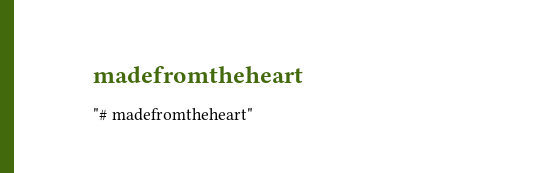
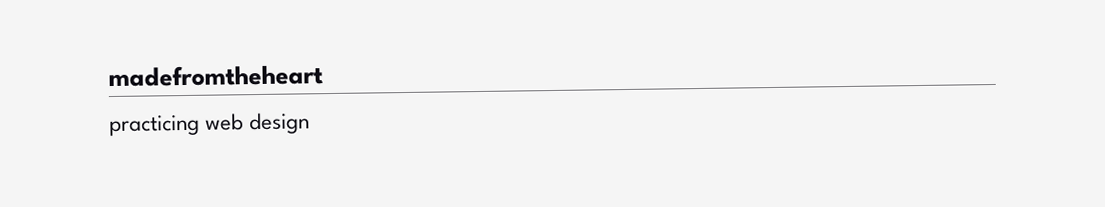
- "# madefromtheheart"
+ practicing web design

